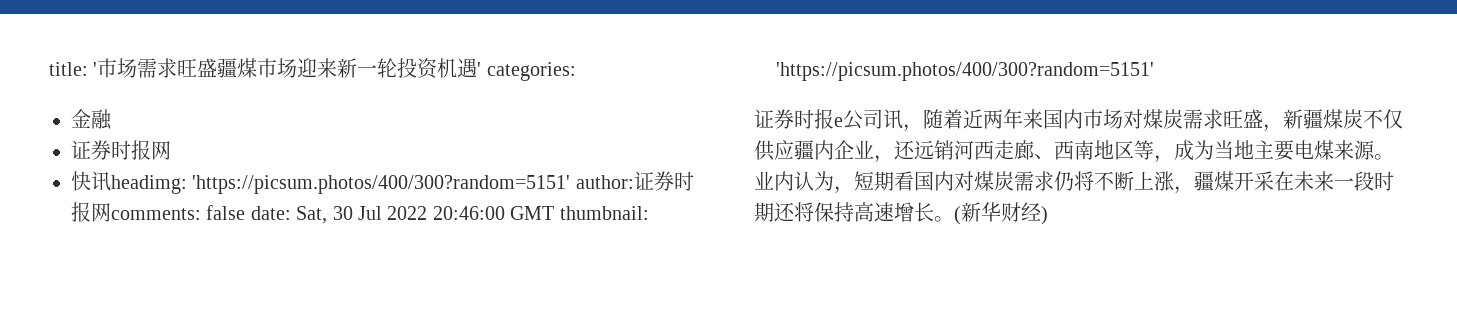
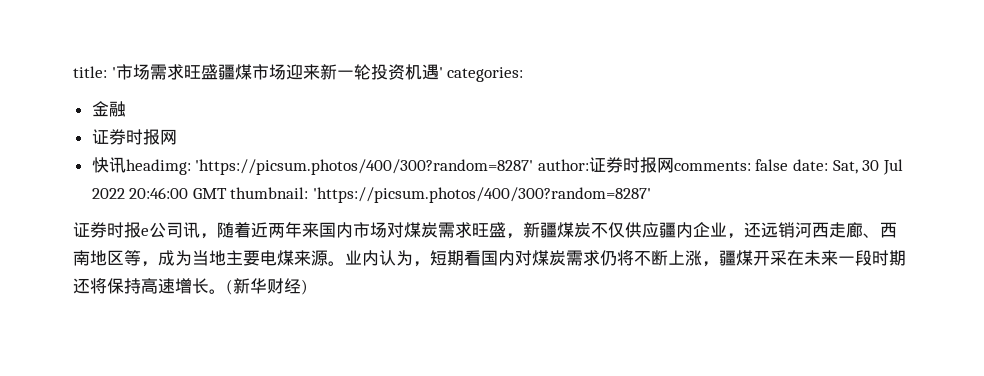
- 快讯headimg: 'https://picsum.photos/400/300?random=5151' author:证券时报网comments: false date: Sat, 30 Jul 2022 20:46:00 GMT thumbnail: 'https://picsum.photos/400/300?random=5151'
+ 快讯headimg: 'https://picsum.photos/400/300?random=8287' author:证券时报网comments: false date: Sat, 30 Jul 2022 20:46:00 GMT thumbnail: 'https://picsum.photos/400/300?random=8287'

